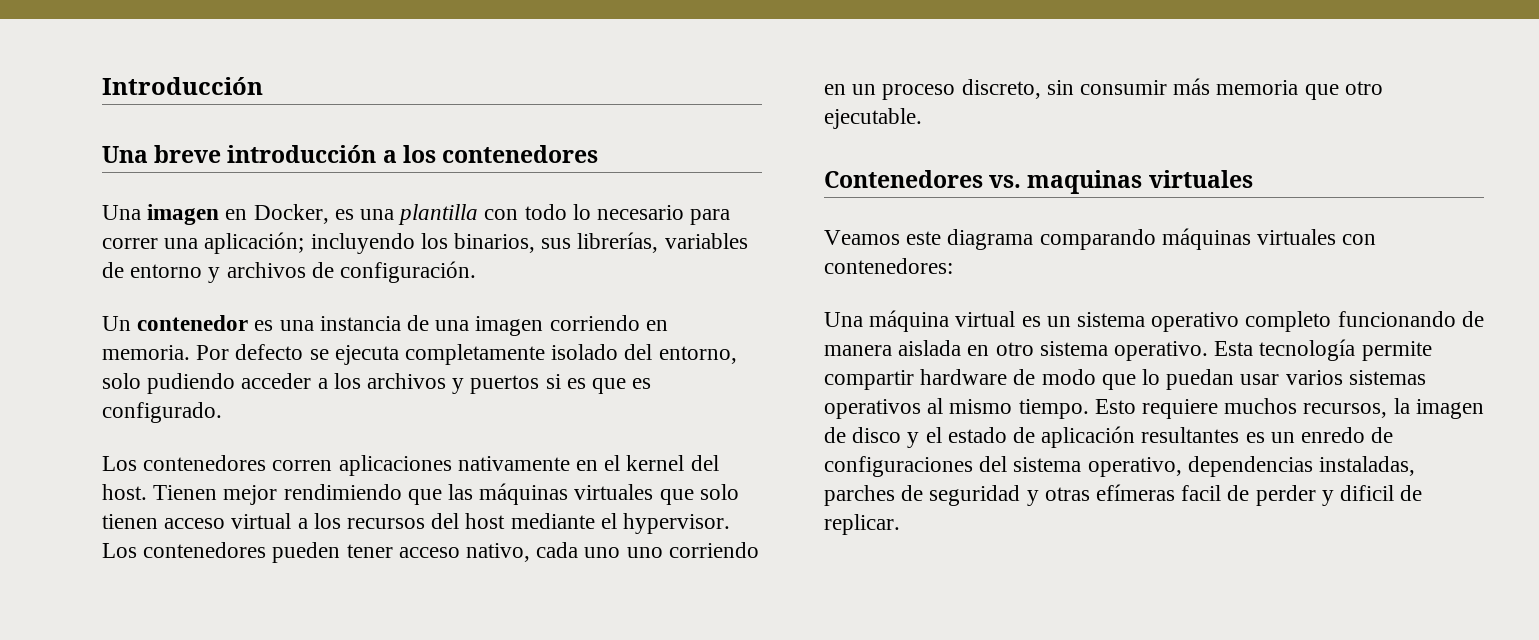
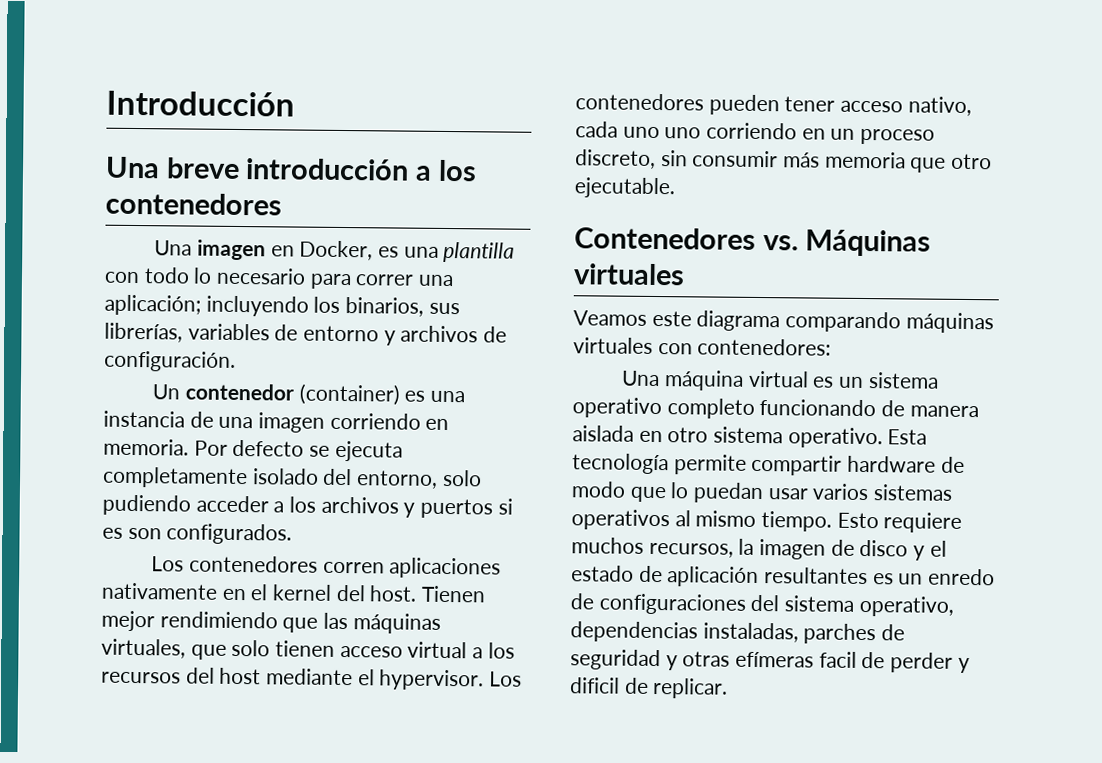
- Un contenedor es una instancia de una imagen corriendo en memoria.
+ Un contenedor (container) es una instancia de una imagen corriendo en memoria.
- Por defecto se ejecuta completamente isolado del entorno, solo pudiendo acceder a los archivos y puertos si es que es configurado.
+ Por defecto se ejecuta completamente isolado del entorno, solo pudiendo acceder a los archivos y puertos si es son configurados.
- Tienen mejor rendimiendo que las máquinas virtuales que solo tienen acceso virtual a los recursos del host mediante el hypervisor.
+ Tienen mejor rendimiendo que las máquinas virtuales, que solo tienen acceso virtual a los recursos del host mediante el hypervisor.
- Contenedores vs. maquinas virtuales
+ Contenedores vs. Máquinas virtuales

